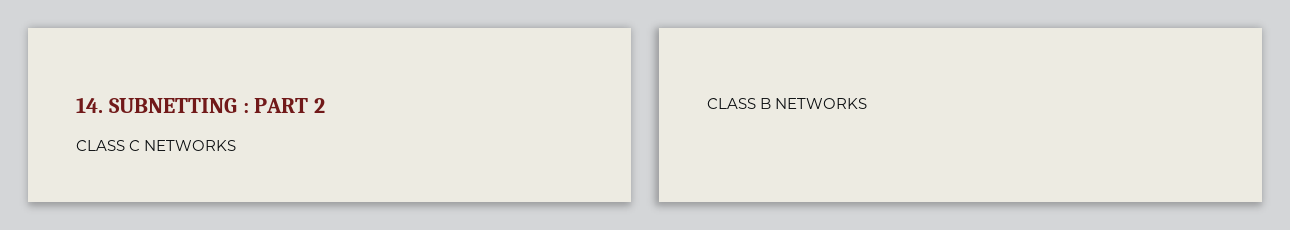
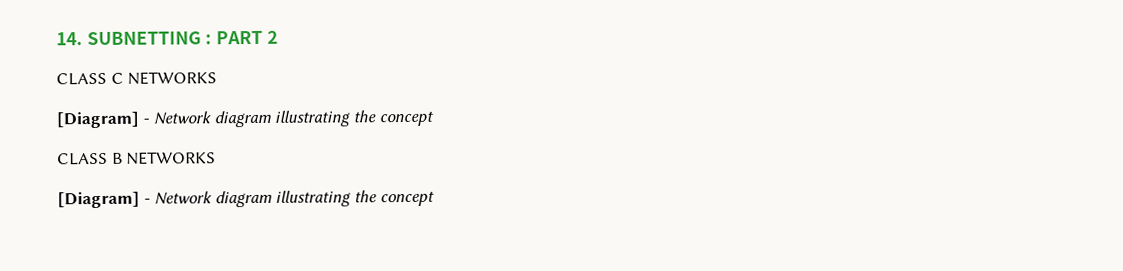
  CLASS C NETWORKS
+ [Diagram] - Network diagram illustrating the concept
  CLASS B NETWORKS
+ [Diagram] - Network diagram illustrating the concept

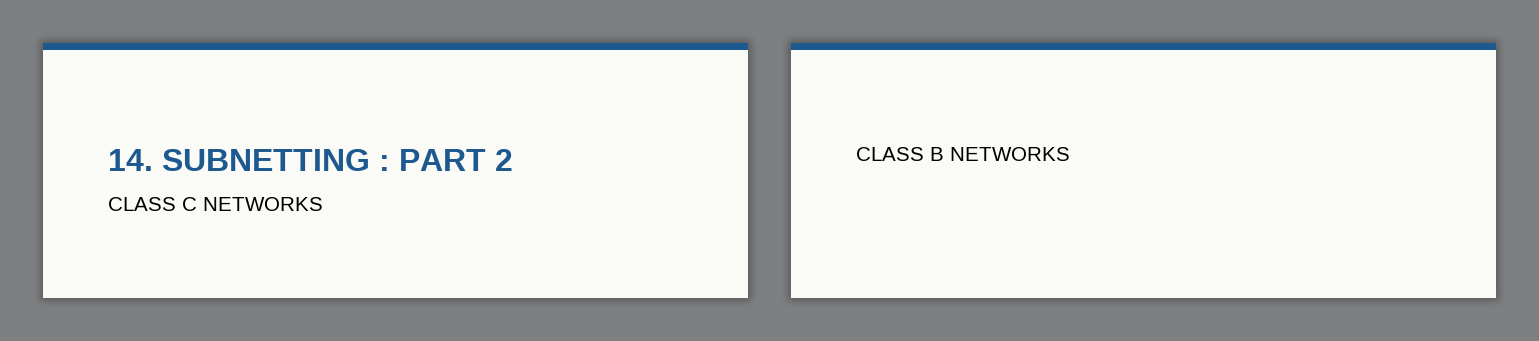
  CLASS C NETWORKS
- [Diagram] - Network diagram illustrating the concept
  CLASS B NETWORKS
- [Diagram] - Network diagram illustrating the concept

